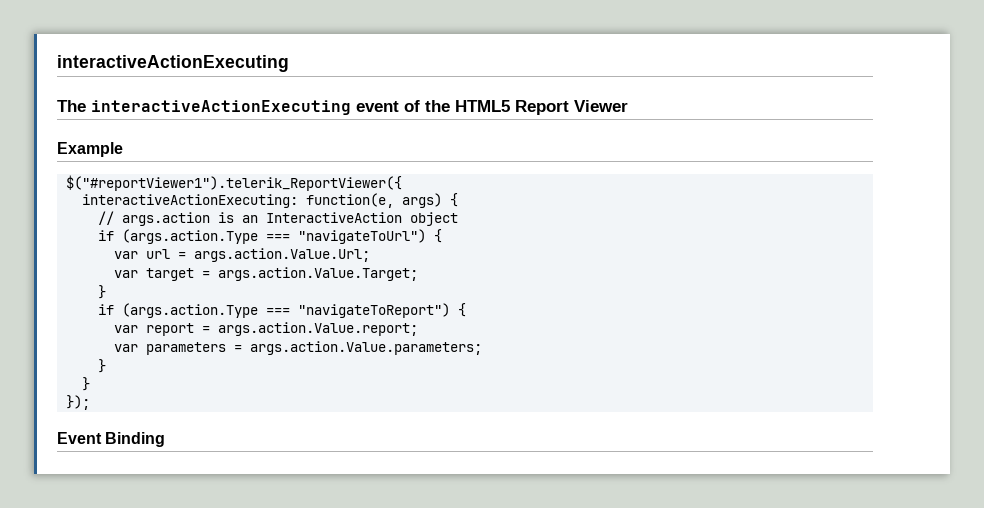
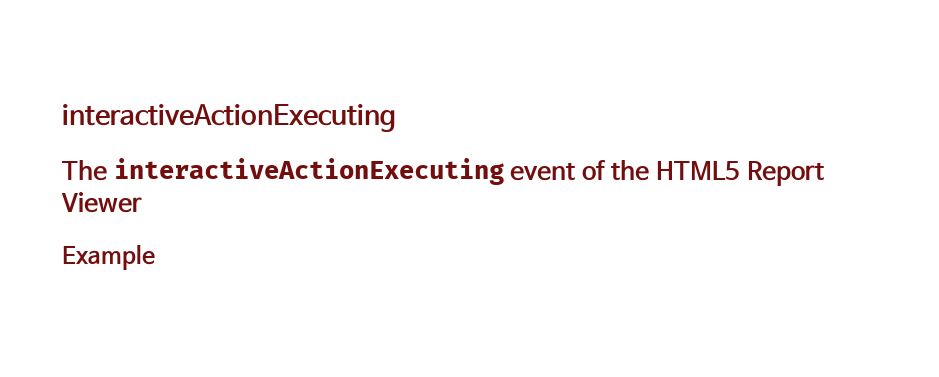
- $("#reportViewer1").telerik_ReportViewer({
- interactiveActionExecuting: function(e, args) {
- // args.action is an InteractiveAction object
- if (args.action.Type === "navigateToUrl") {
- var url = args.action.Value.Url;
- var target = args.action.Value.Target;
- }
- if (args.action.Type === "navigateToReport") {
- var report = args.action.Value.report;
- var parameters = args.action.Value.parameters;
- }
- }
- });
- Event Binding

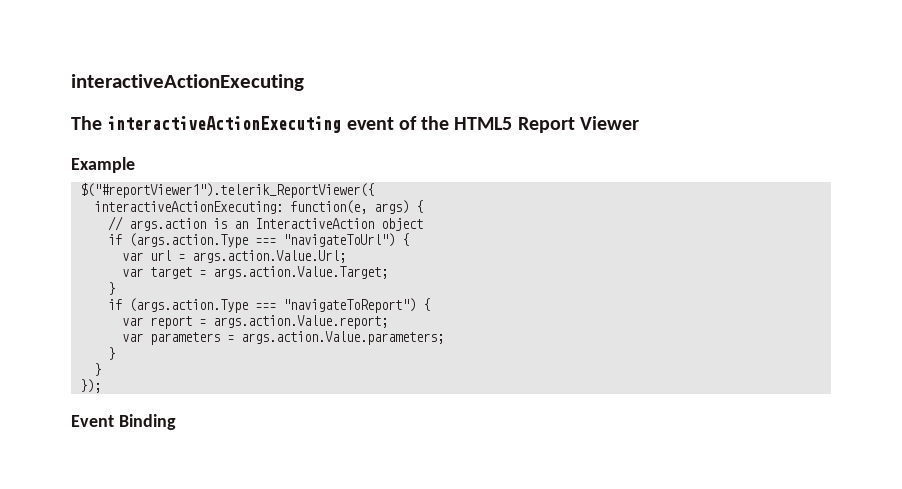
+ $("#reportViewer1").telerik_ReportViewer({
+ interactiveActionExecuting: function(e, args) {
+ // args.action is an InteractiveAction object
+ if (args.action.Type === "navigateToUrl") {
+ var url = args.action.Value.Url;
+ var target = args.action.Value.Target;
+ }
+ if (args.action.Type === "navigateToReport") {
+ var report = args.action.Value.report;
+ var parameters = args.action.Value.parameters;
+ }
+ }
+ });
+ Event Binding

